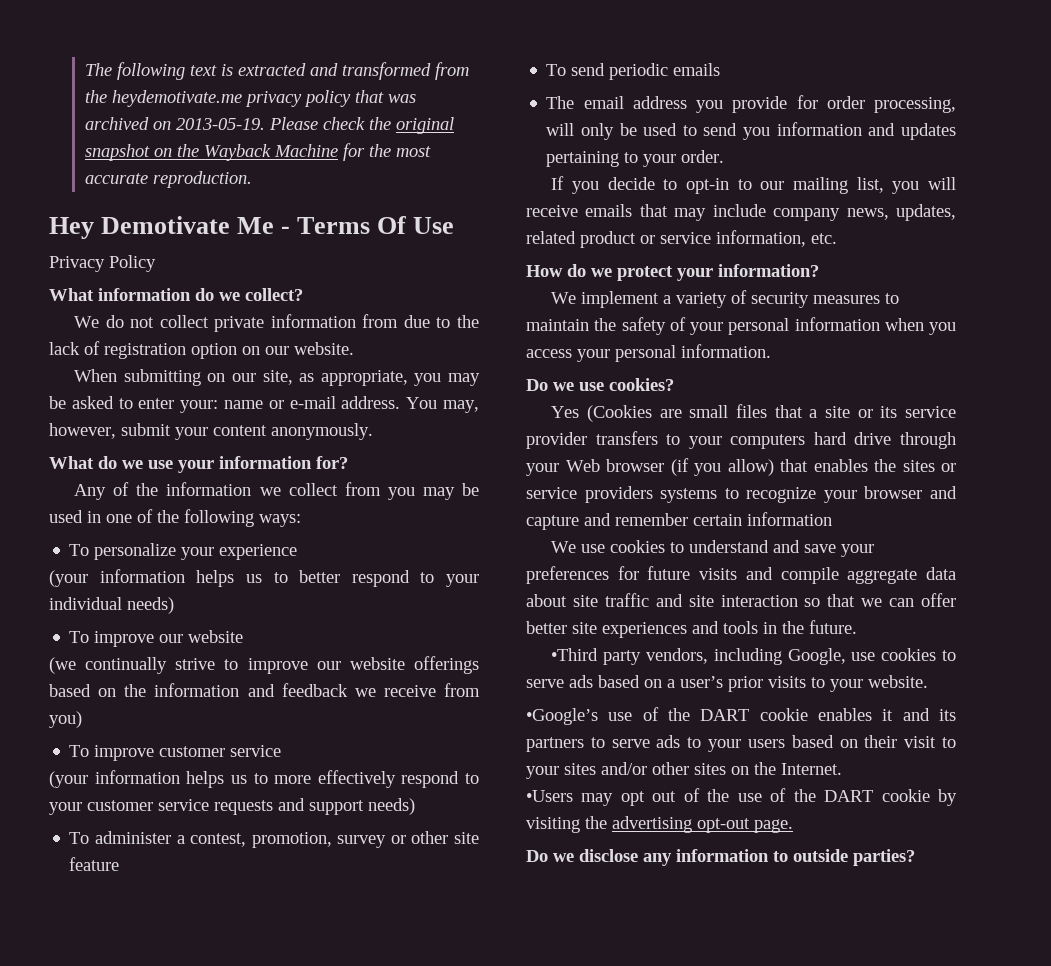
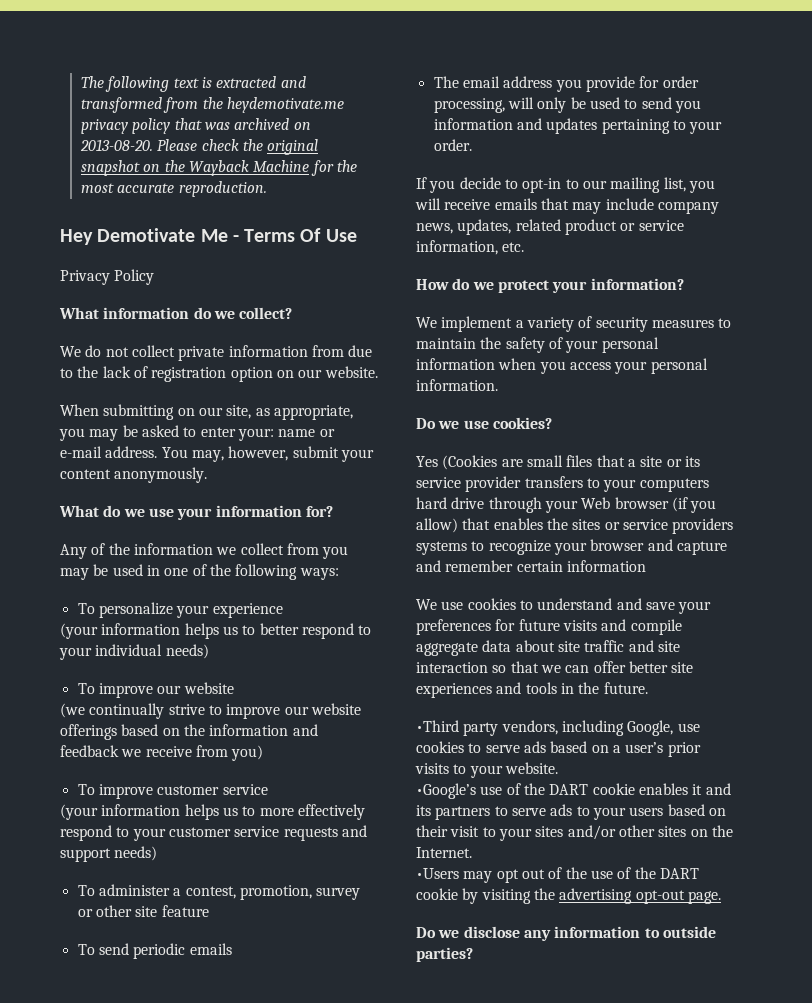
- The following text is extracted and transformed from the heydemotivate.me privacy policy that was archived on 2013-05-19.
+ The following text is extracted and transformed from the heydemotivate.me privacy policy that was archived on 2013-08-20.

